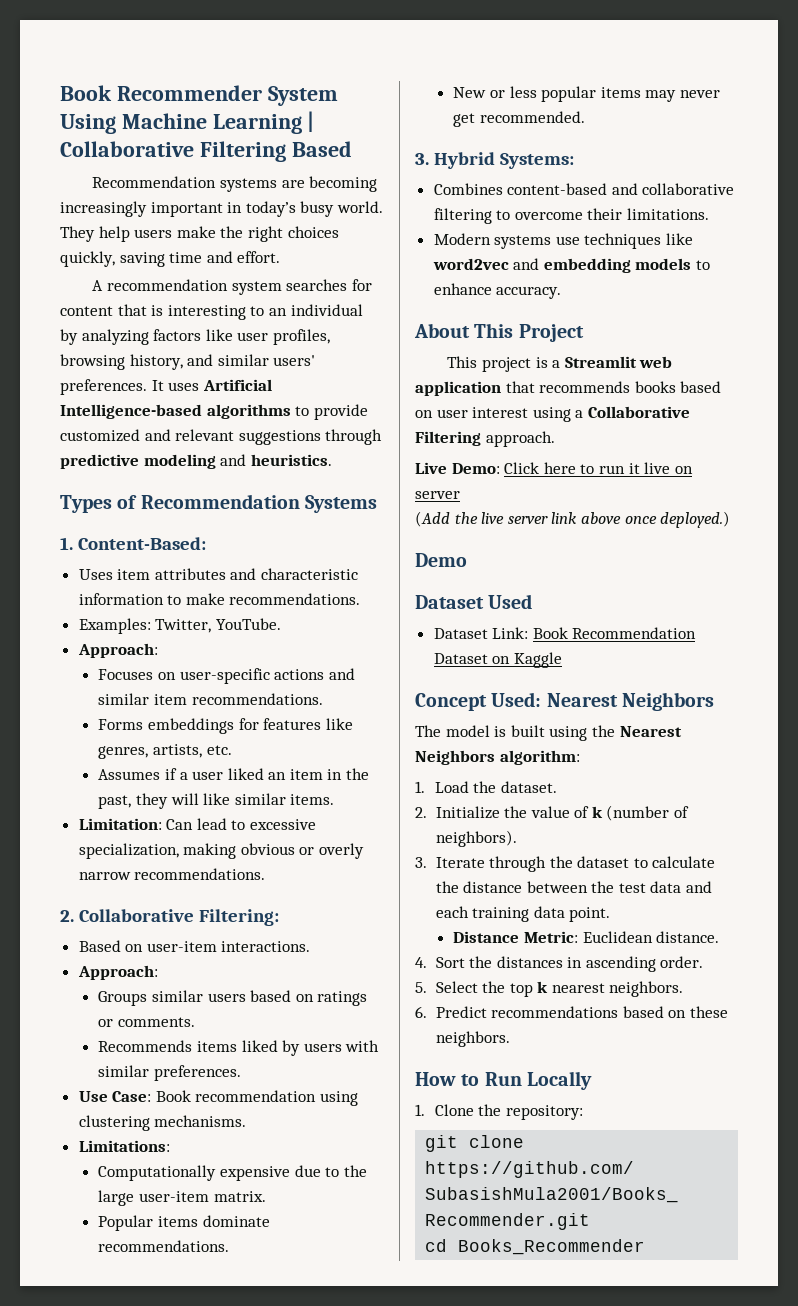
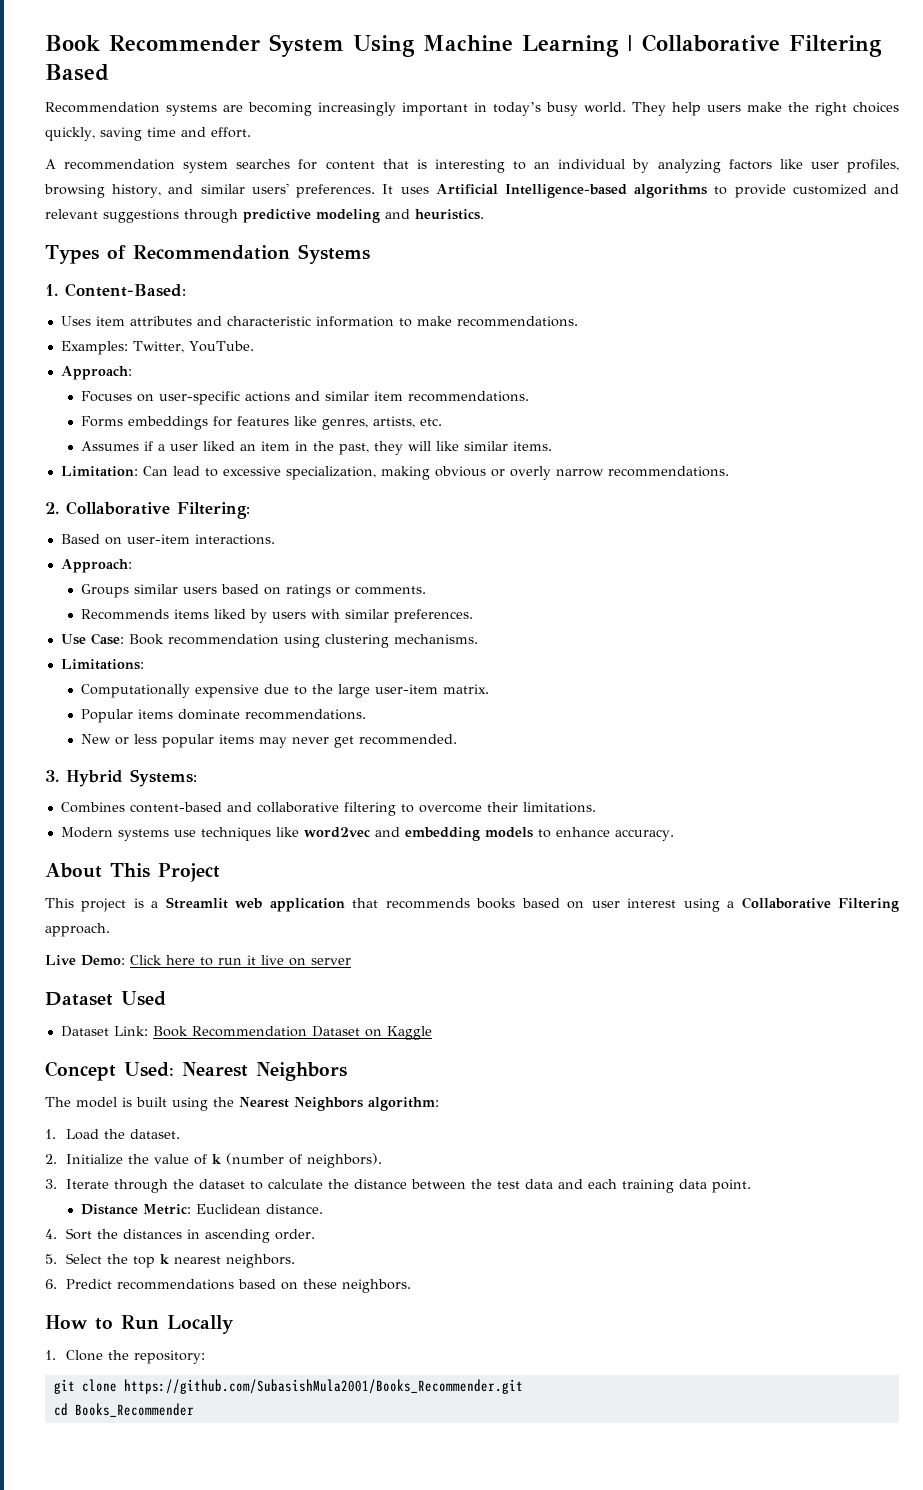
- (Add the live server link above once deployed.)
- Demo

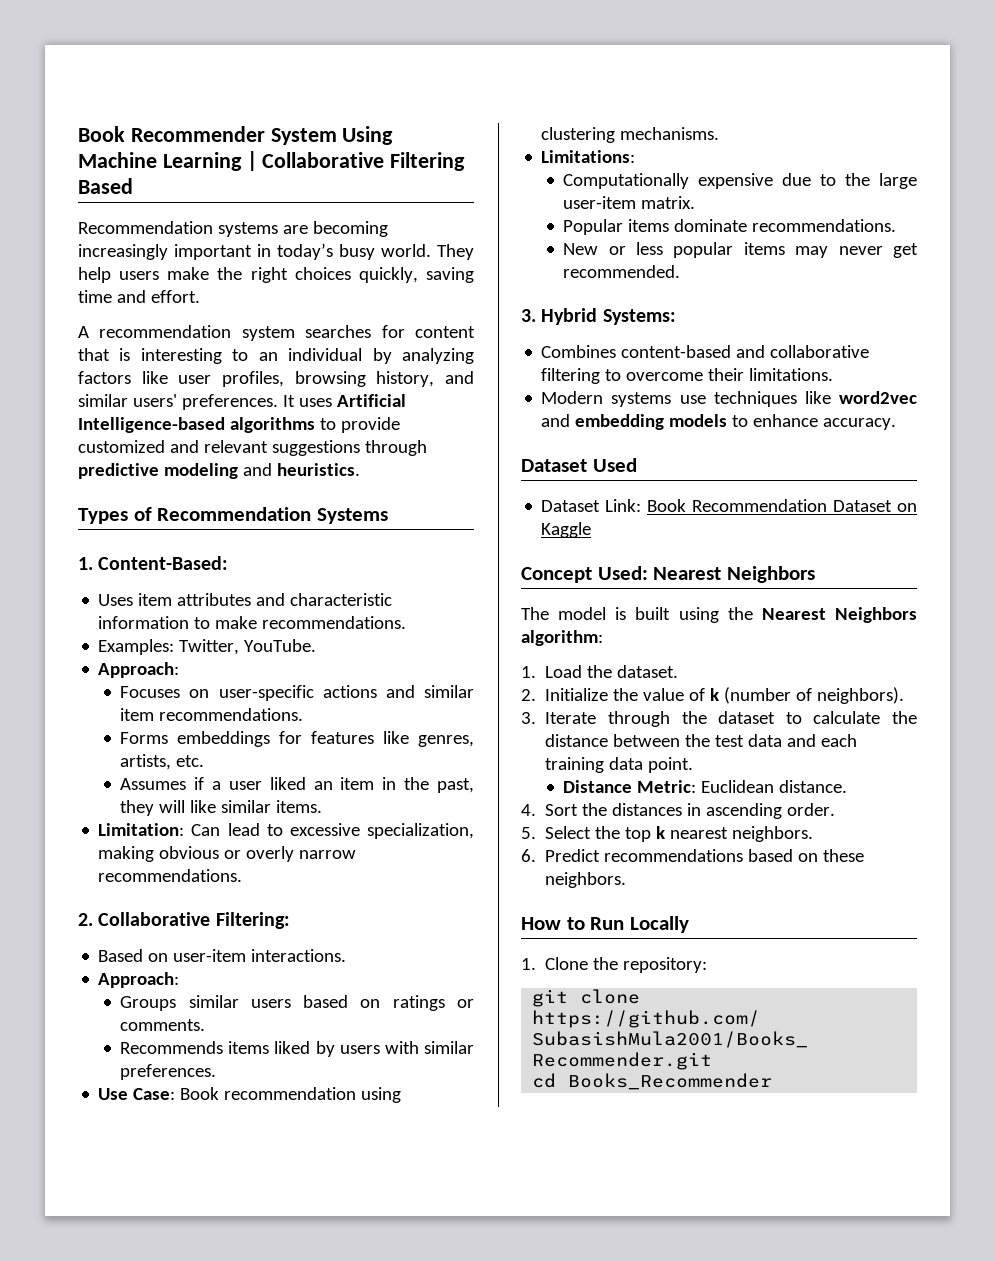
- About This Project
- This project is a Streamlit web application that recommends books based on user interest using a Collaborative Filtering approach.
- Live Demo: Click here to run it live on server

